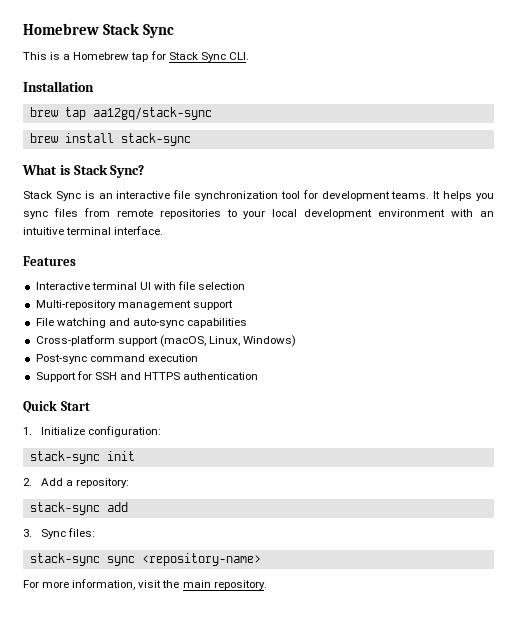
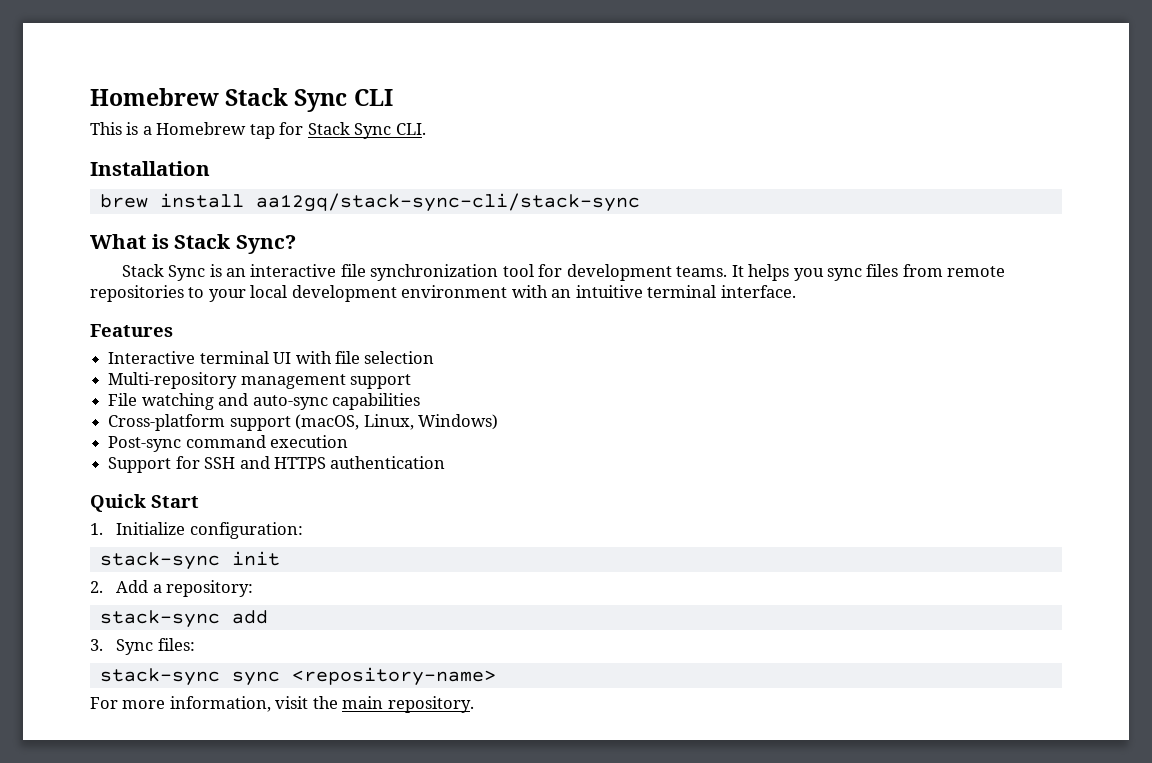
- Homebrew Stack Sync
+ Homebrew Stack Sync CLI
- brew tap aa12gq/stack-sync
- brew install stack-sync
+ brew install aa12gq/stack-sync-cli/stack-sync

